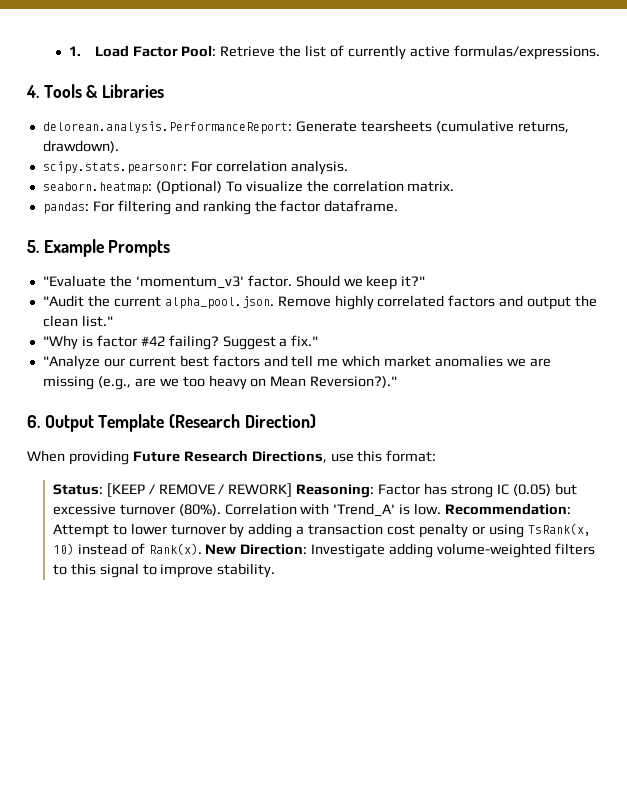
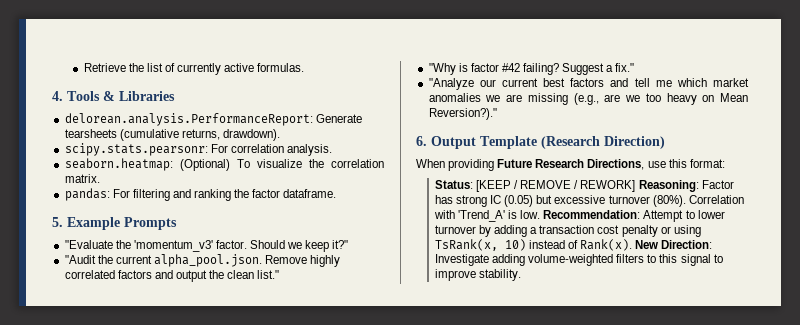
- 1. Load Factor Pool: Retrieve the list of currently active formulas/expressions.
+ Retrieve the list of currently active formulas.

